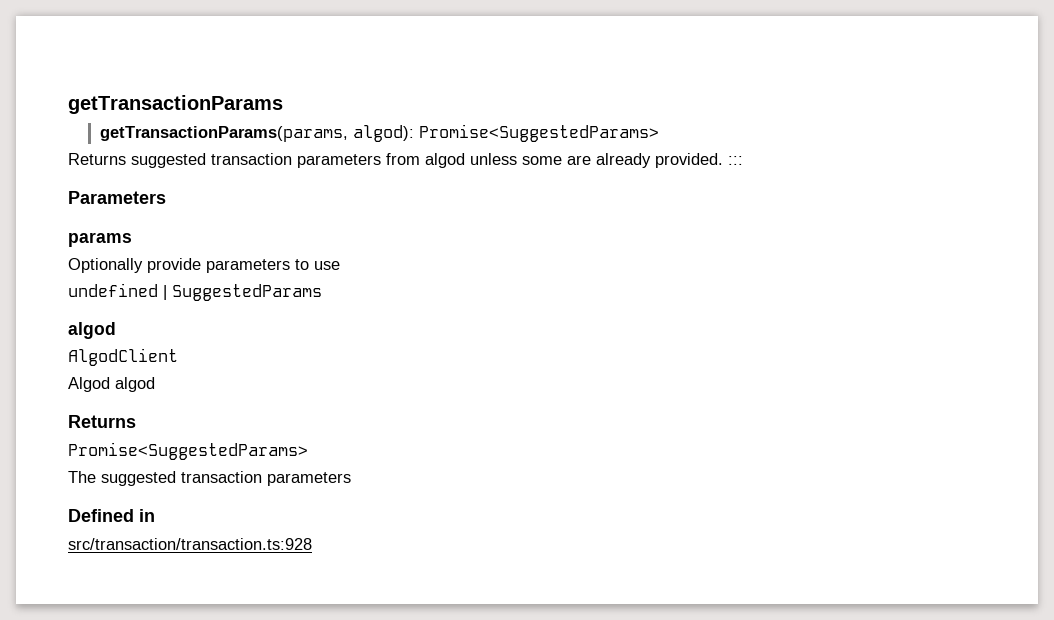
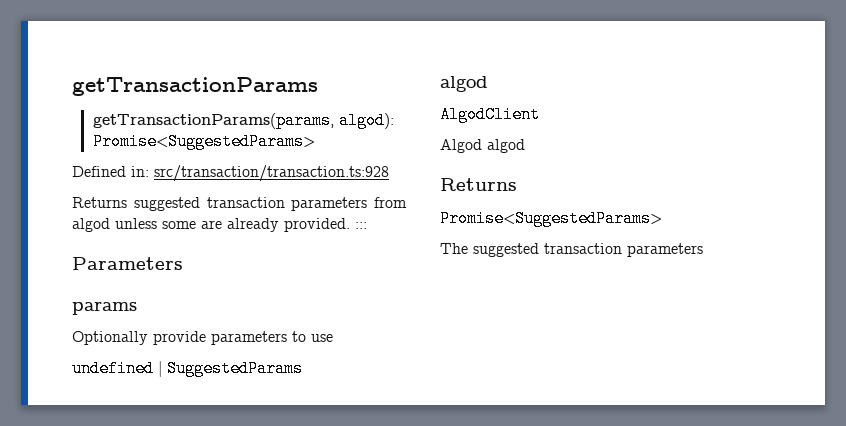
+ Defined in: src/transaction/transaction.ts:928
- Defined in
- src/transaction/transaction.ts:928

